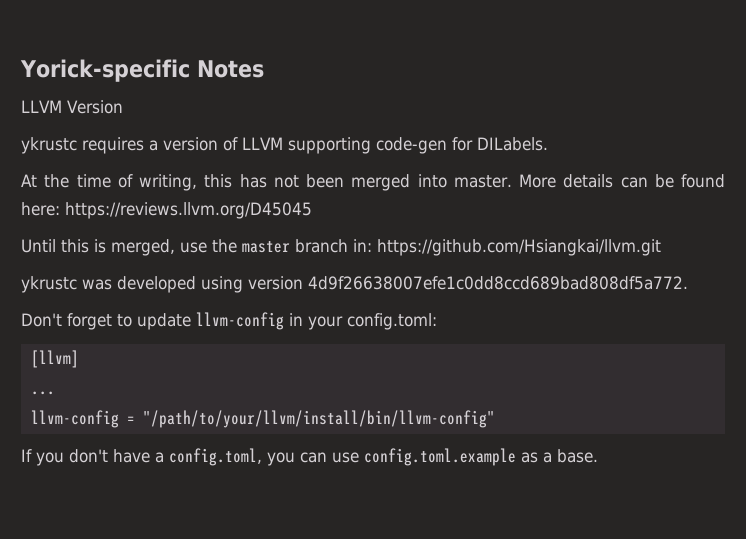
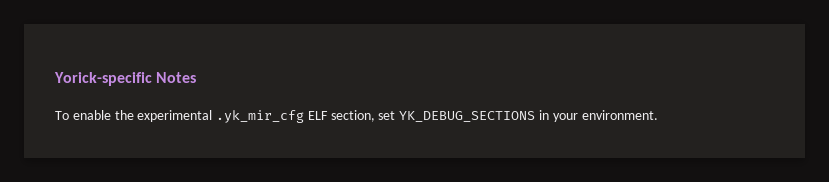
- LLVM Version
- ykrustc requires a version of LLVM supporting code-gen for DILabels.
- At the time of writing, this has not been merged into master. More details can be found here: https://reviews.llvm.org/D45045
- Until this is merged, use the master branch in: https://github.com/Hsiangkai/llvm.git
- ykrustc was developed using version 4d9f26638007efe1c0dd8ccd689bad808df5a772.
- Don't forget to update llvm-config in your config.toml:
- [llvm]
- ...
- llvm-config = "/path/to/your/llvm/install/bin/llvm-config"
- If you don't have a config.toml, you can use config.toml.example as a base.
+ To enable the experimental .yk_mir_cfg ELF section, set YK_DEBUG_SECTIONS in your environment.

